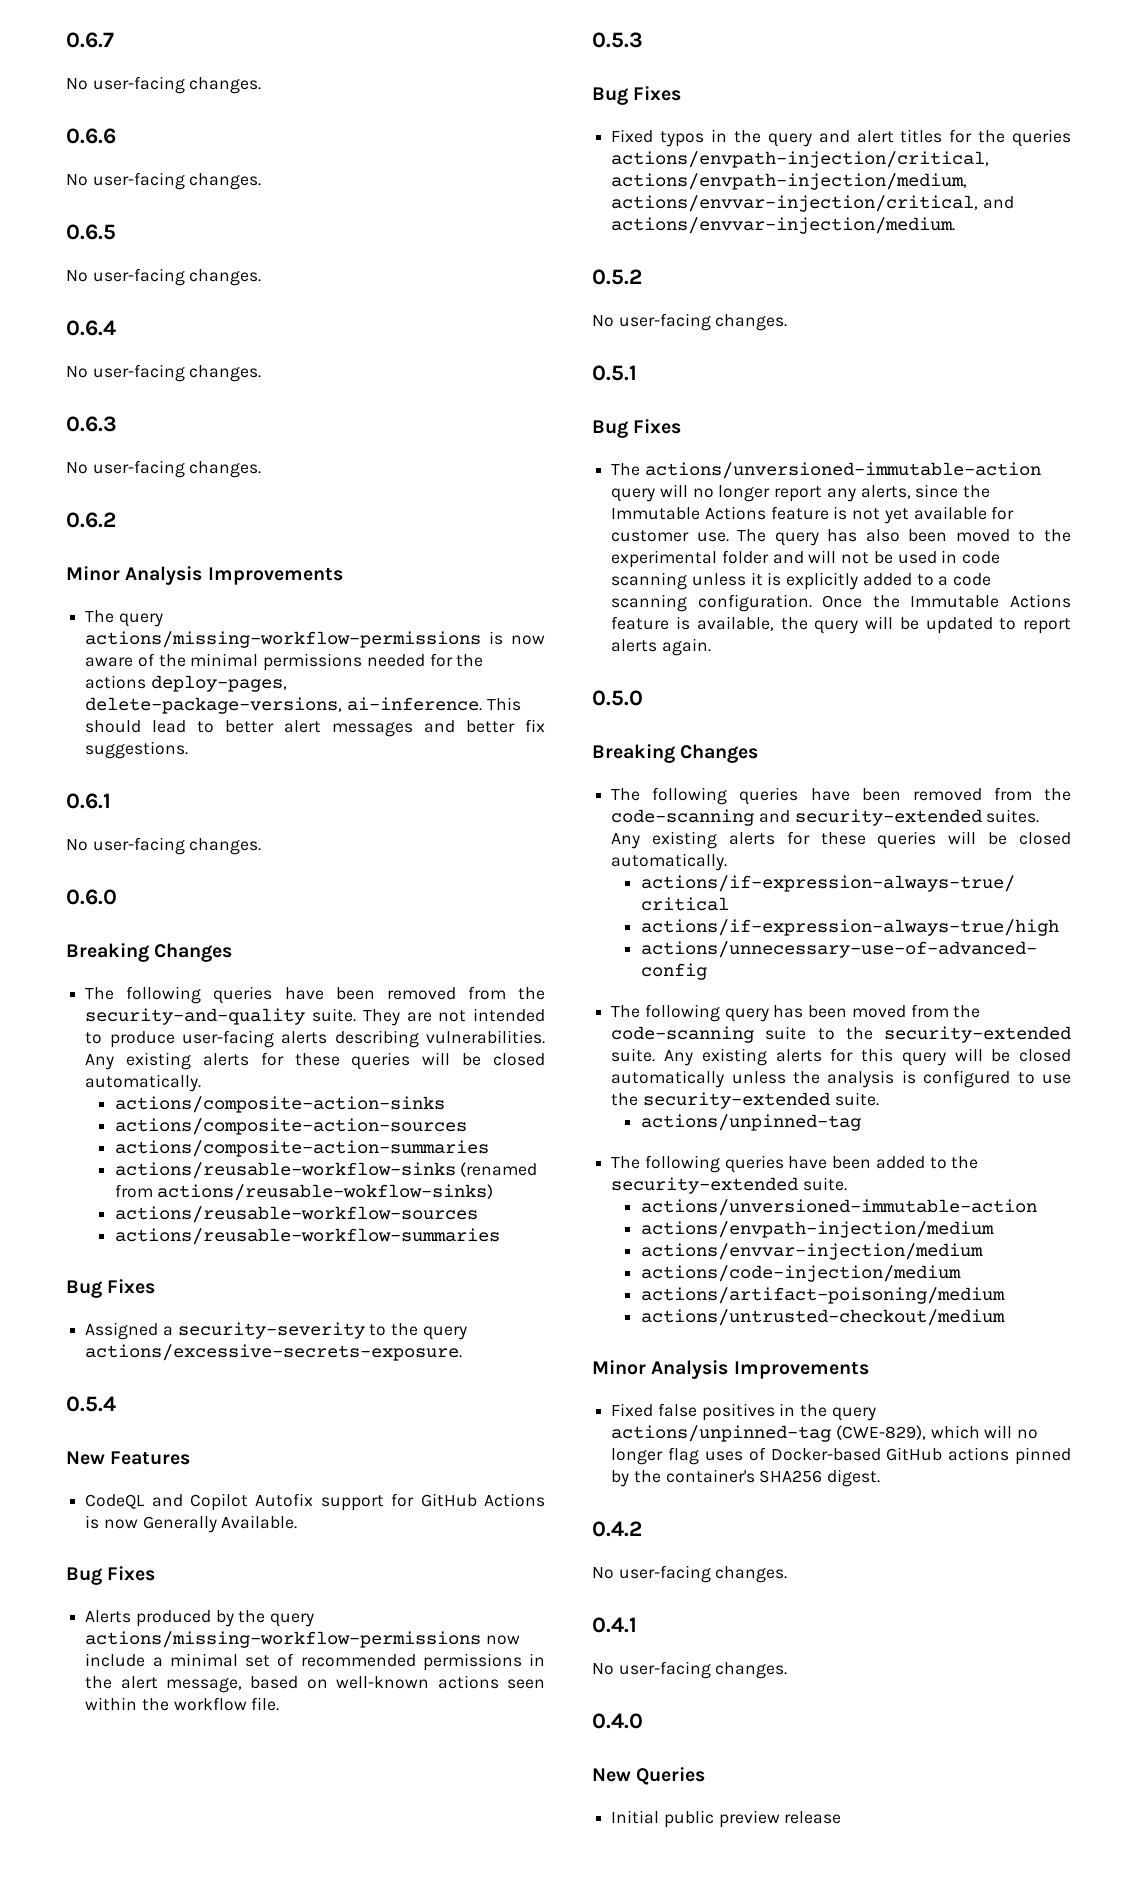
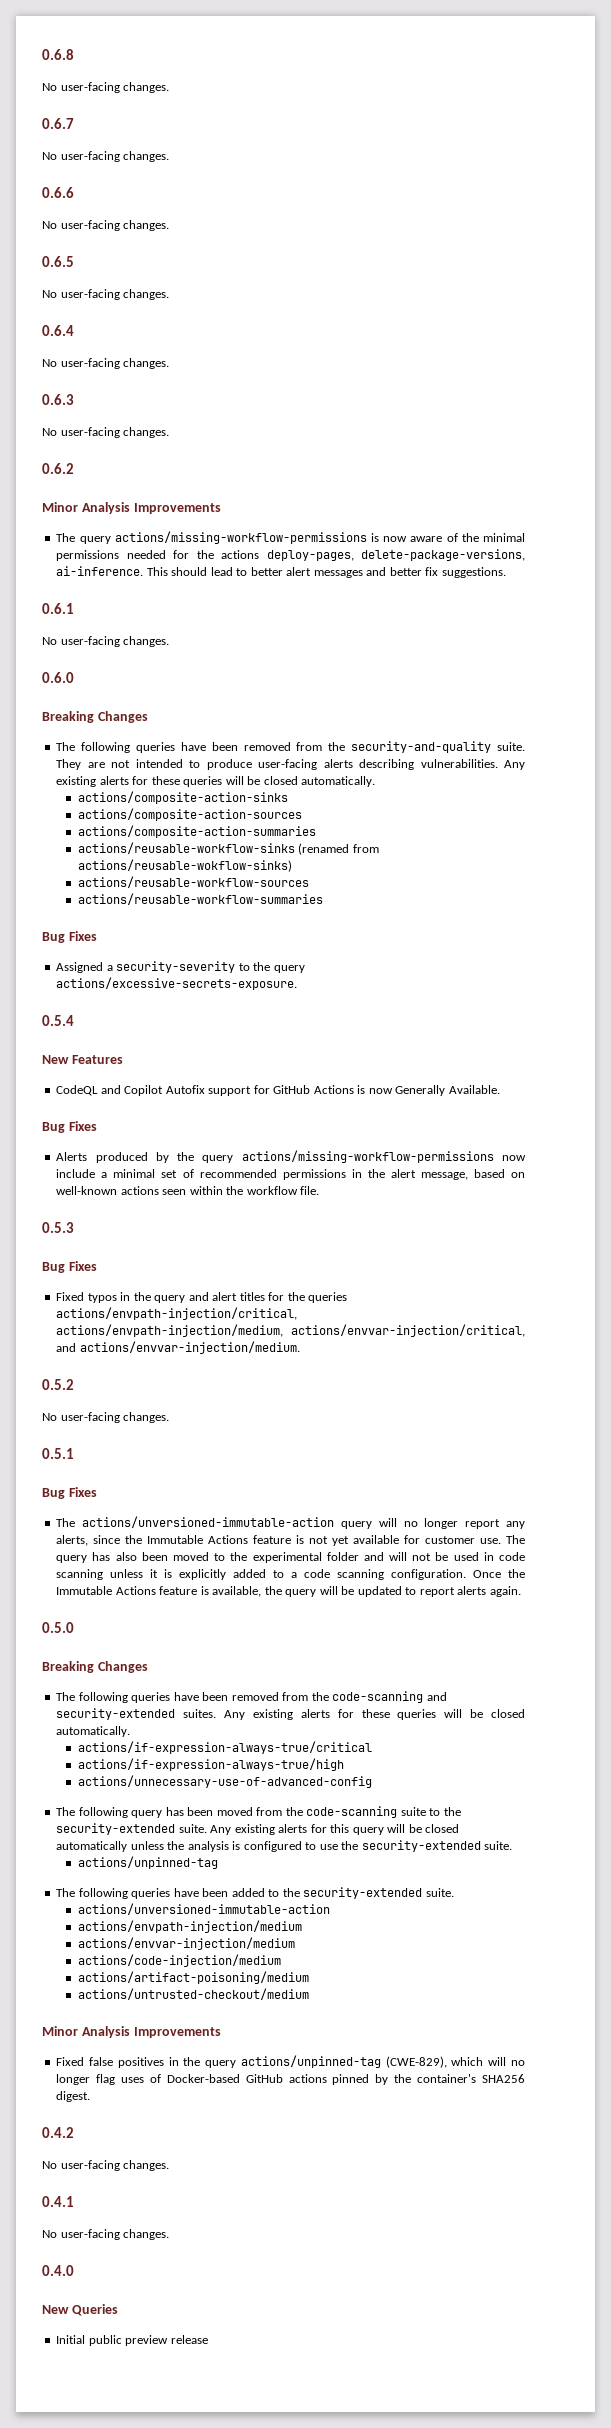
+ 0.6.8
+ No user-facing changes.

